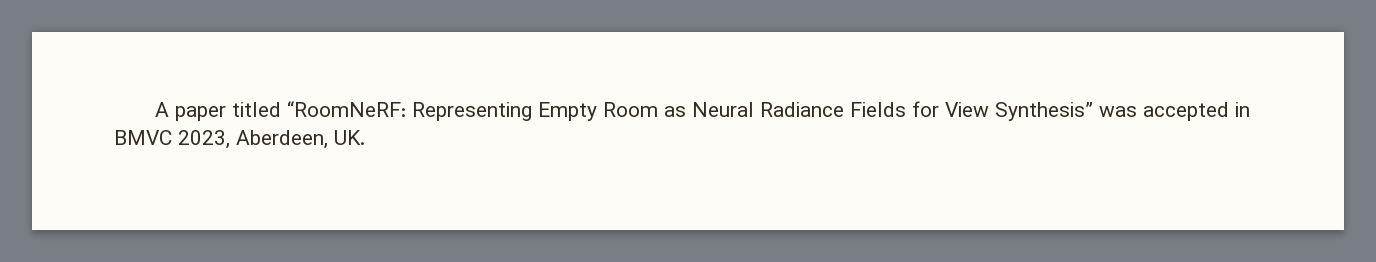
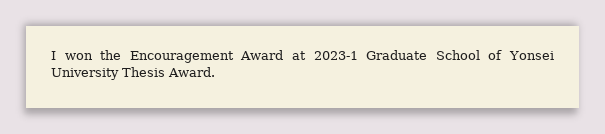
- A paper titled “RoomNeRF: Representing Empty Room as Neural Radiance Fields for View Synthesis” was accepted in BMVC 2023, Aberdeen, UK.
+ I won the Encouragement Award at 2023-1 Graduate School of Yonsei University Thesis Award.

